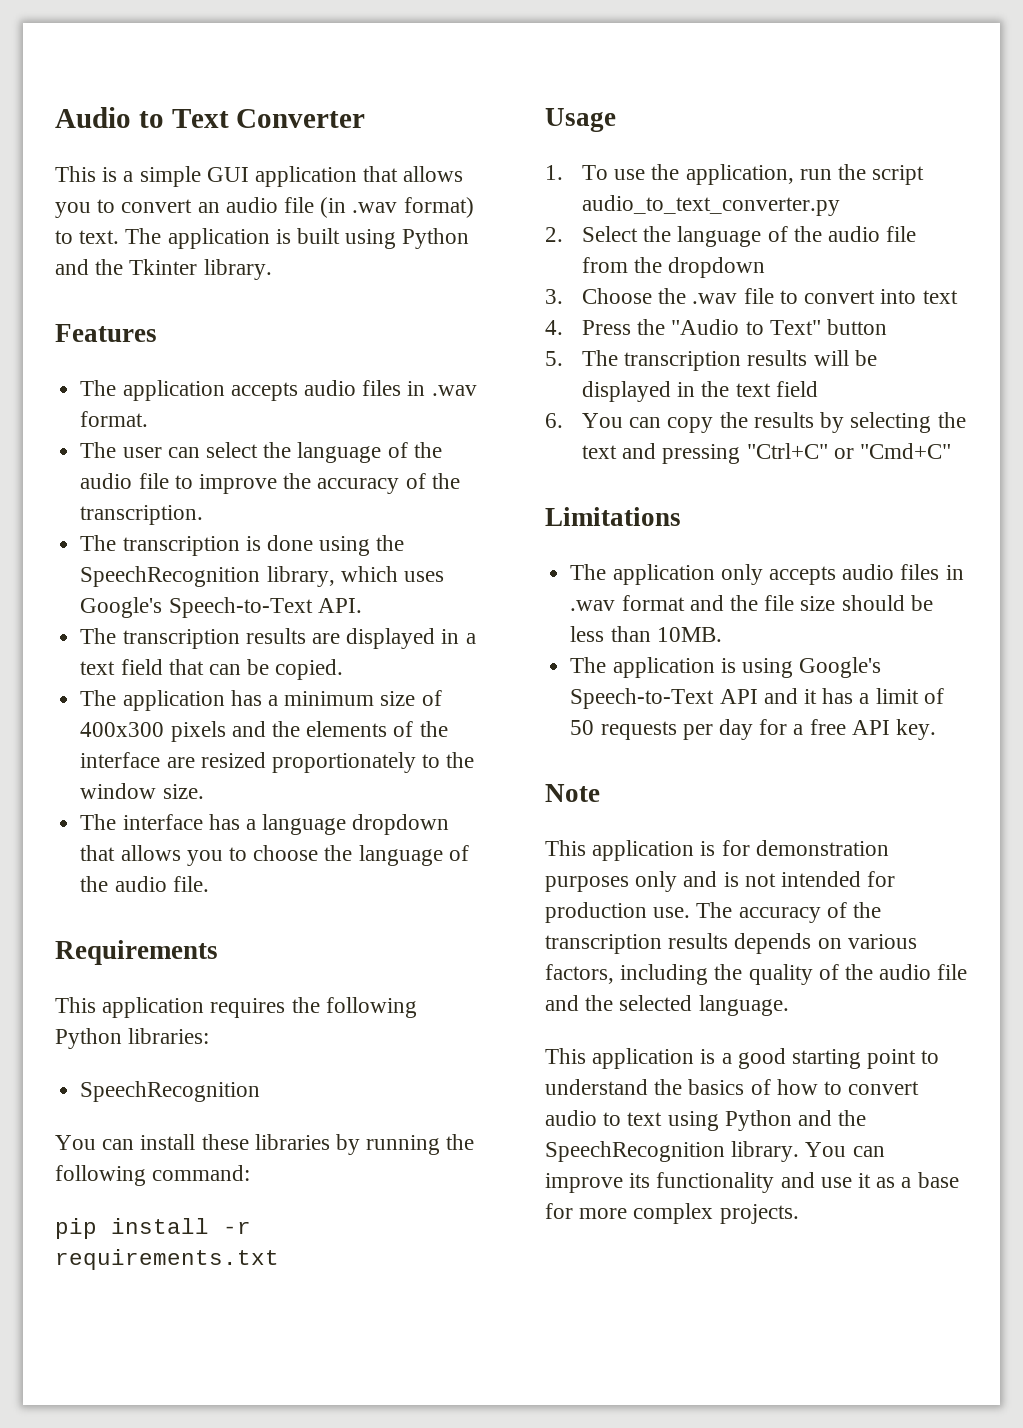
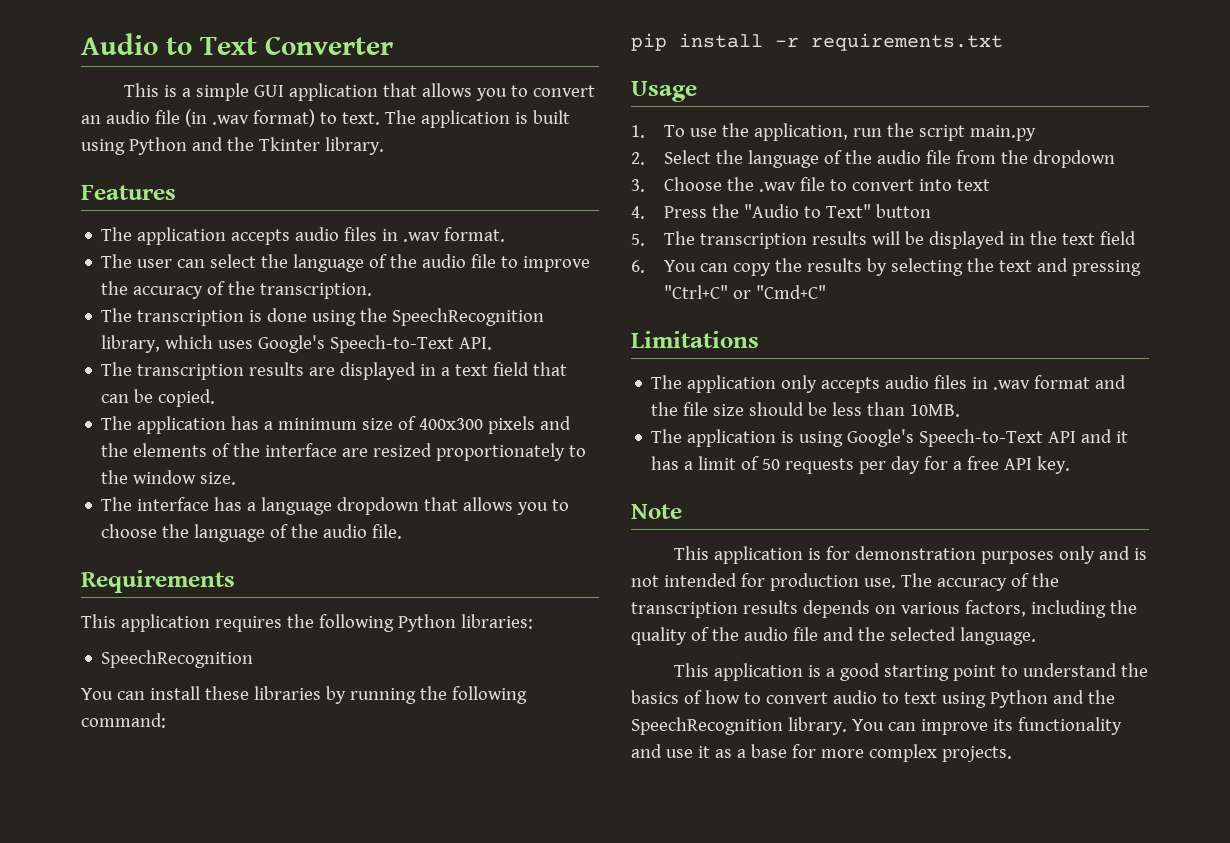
- 1. To use the application, run the script audio_to_text_converter.py
+ 1. To use the application, run the script main.py

